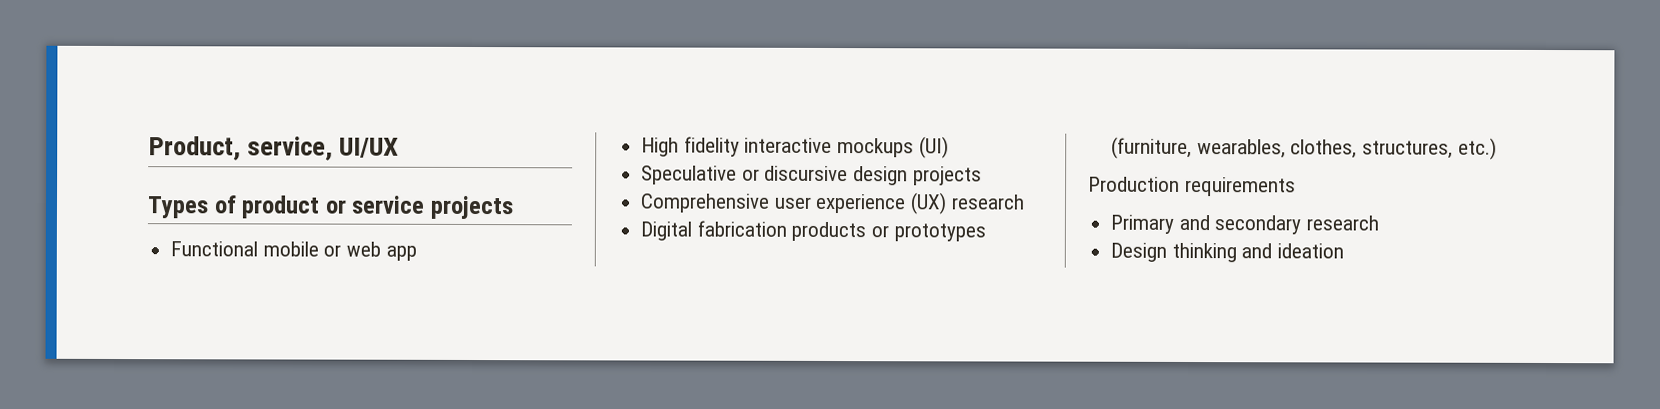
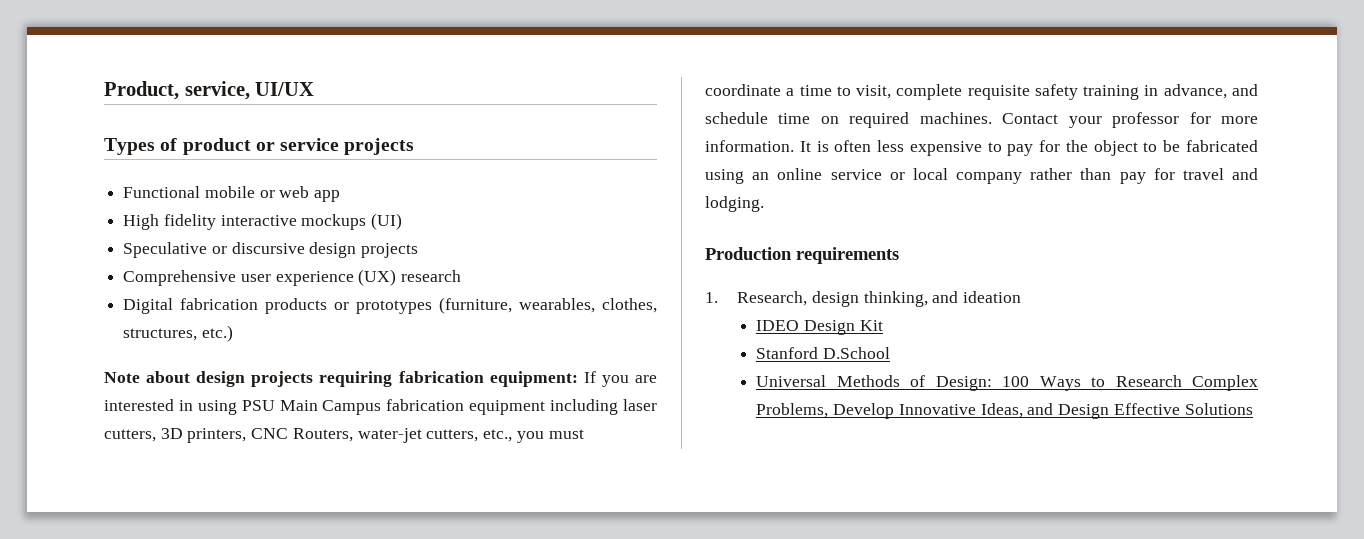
+ Note about design projects requiring fabrication equipment: If you are interested in using PSU Main Campus fabrication equipment including laser cutters, 3D printers, CNC Routers, water-jet cutters, etc., you must coordinate a time to visit, complete requisite safety training in advance, and schedule time on required machines. Contact your professor for more information. It is often less expensive to pay for the object to be fabricated using an online service or local company rather than pay for travel and lodging.
  Production requirements
- Primary and secondary research
- Design thinking and ideation
+ 1. Research, design thinking, and ideation
+ IDEO Design Kit
+ Stanford D.School
+ Universal Methods of Design: 100 Ways to Research Complex Problems, Develop Innovative Ideas, and Design Effective Solutions

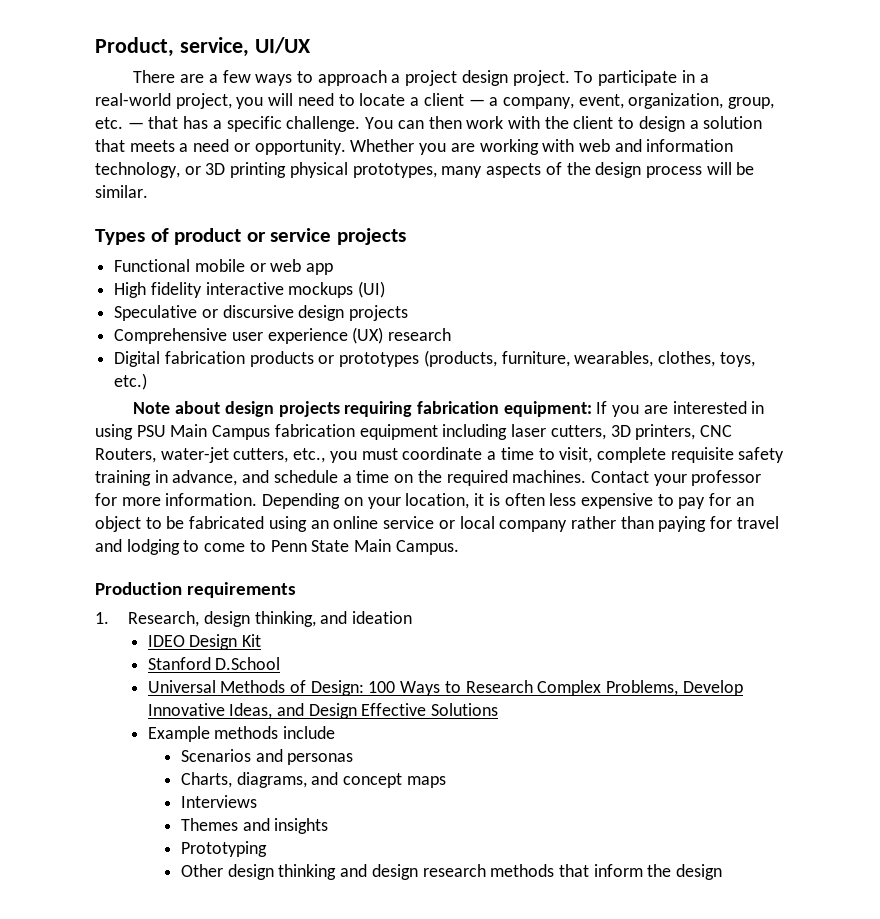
+ There are a few ways to approach a project design project. To participate in a real-world project, you will need to locate a client — a company, event, organization, group, etc. — that has a specific challenge. You can then work with the client to design a solution that meets a need or opportunity. Whether you are working with web and information technology, or 3D printing physical prototypes, many aspects of the design process will be similar.
- Digital fabrication products or prototypes (furniture, wearables, clothes, structures, etc.)
+ Digital fabrication products or prototypes (products, furniture, wearables, clothes, toys, etc.)
- Note about design projects requiring fabrication equipment: If you are interested in using PSU Main Campus fabrication equipment including laser cutters, 3D printers, CNC Routers, water-jet cutters, etc., you must coordinate a time to visit, complete requisite safety training in advance, and schedule time on required machines.
+ Note about design projects requiring fabrication equipment: If you are interested in using PSU Main Campus fabrication equipment including laser cutters, 3D printers, CNC Routers, water-jet cutters, etc., you must coordinate a time to visit, complete requisite safety training in advance, and schedule a time on the required machines.
- It is often less expensive to pay for the object to be fabricated using an online service or local company rather than pay for travel and lodging.
+ Depending on your location, it is often less expensive to pay for an object to be fabricated using an online service or local company rather than paying for travel and lodging to come to Penn State Main Campus.
+ Example methods include
+ Scenarios and personas
+ Charts, diagrams, and concept maps
+ Interviews
+ Themes and insights
+ Prototyping
+ Other design thinking and design research methods that inform the design

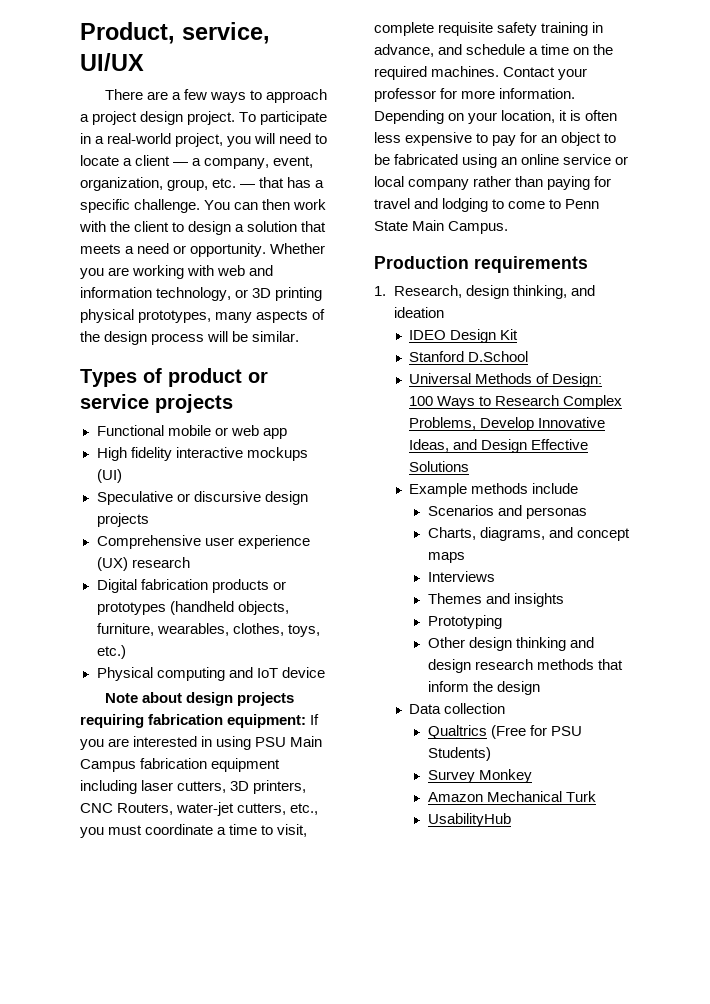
- Digital fabrication products or prototypes (products, furniture, wearables, clothes, toys, etc.)
+ Digital fabrication products or prototypes (handheld objects, furniture, wearables, clothes, toys, etc.)
+ Physical computing and IoT device
+ Data collection
+ Qualtrics (Free for PSU Students)
+ Survey Monkey
+ Amazon Mechanical Turk
+ UsabilityHub

